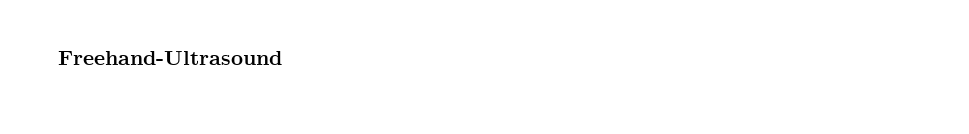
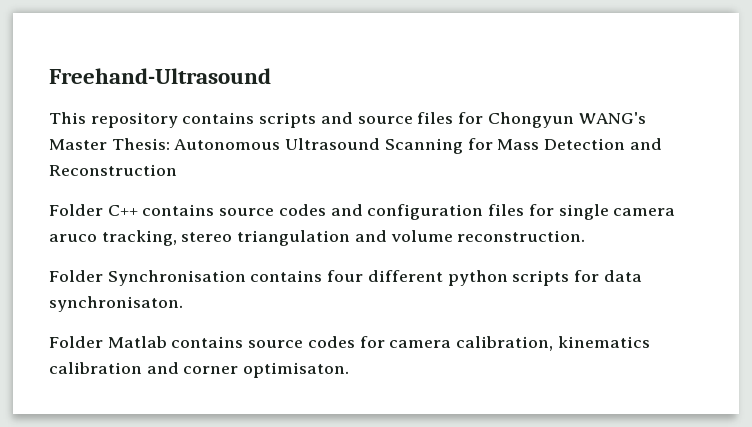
+ This repository contains scripts and source files for Chongyun WANG's Master Thesis: Autonomous Ultrasound Scanning for Mass Detection and Reconstruction
+ Folder C++ contains source codes and configuration files for single camera aruco tracking, stereo triangulation and volume reconstruction.
+ Folder Synchronisation contains four different python scripts for data synchronisaton.
+ Folder Matlab contains source codes for camera calibration, kinematics calibration and corner optimisaton.

